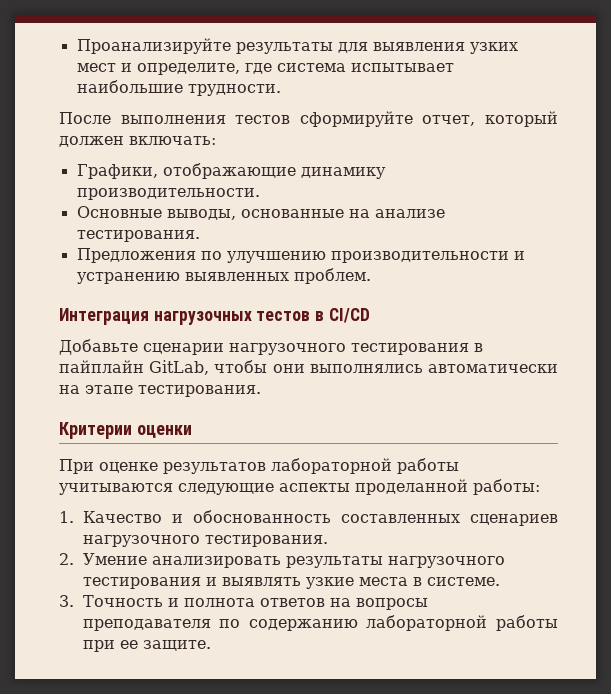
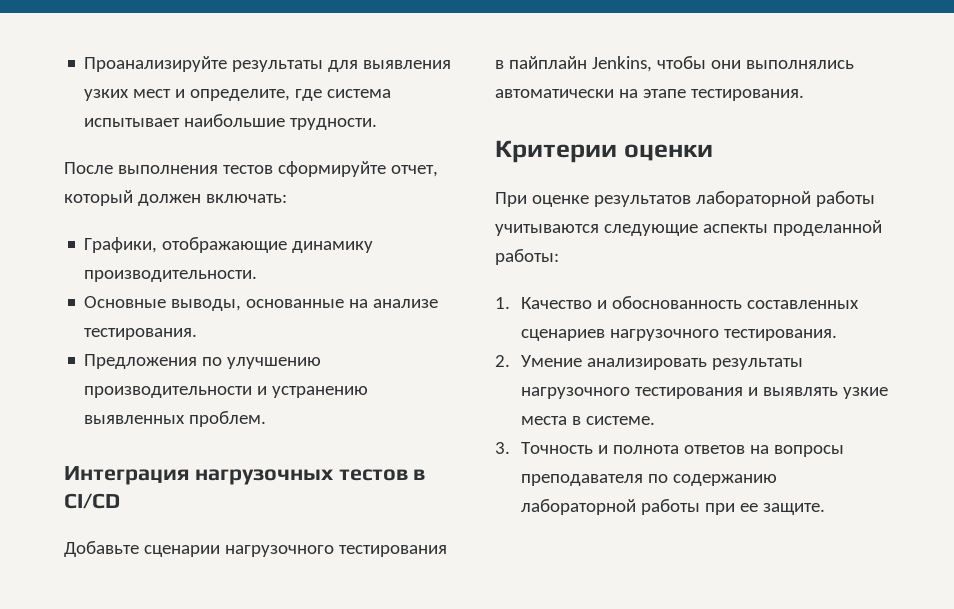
- Добавьте сценарии нагрузочного тестирования в пайплайн GitLab, чтобы они выполнялись автоматически на этапе тестирования.
+ Добавьте сценарии нагрузочного тестирования в пайплайн Jenkins, чтобы они выполнялись автоматически на этапе тестирования.

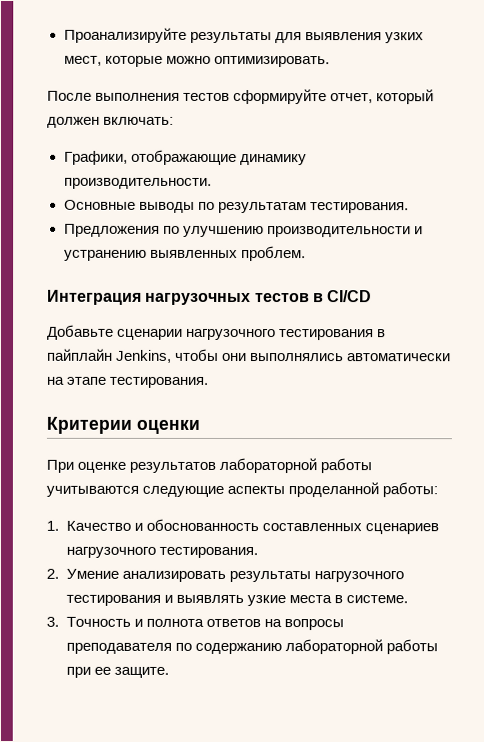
- Проанализируйте результаты для выявления узких мест и определите, где система испытывает наибольшие трудности.
+ Проанализируйте результаты для выявления узких мест, которые можно оптимизировать.
- Основные выводы, основанные на анализе тестирования.
+ Основные выводы по результатам тестирования.

